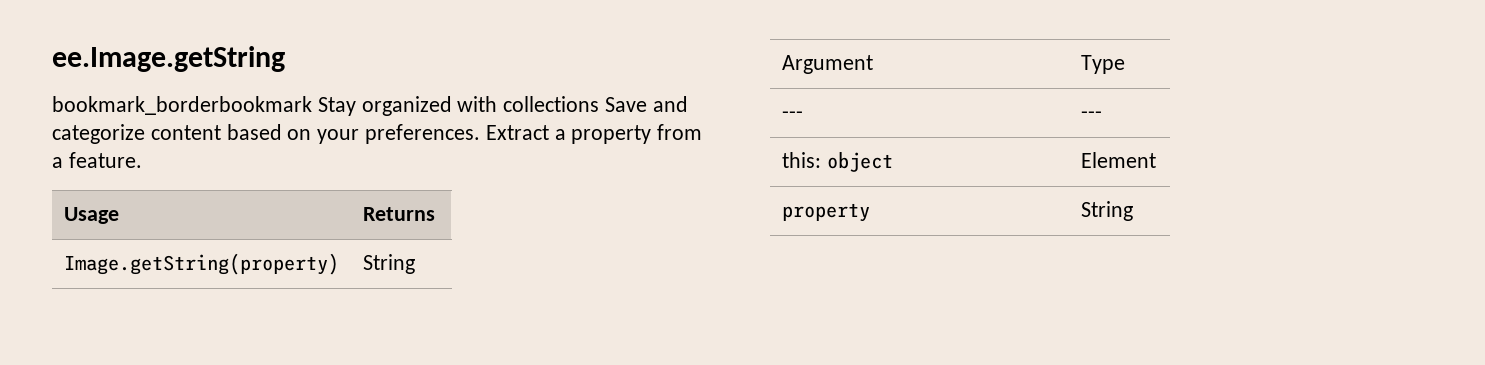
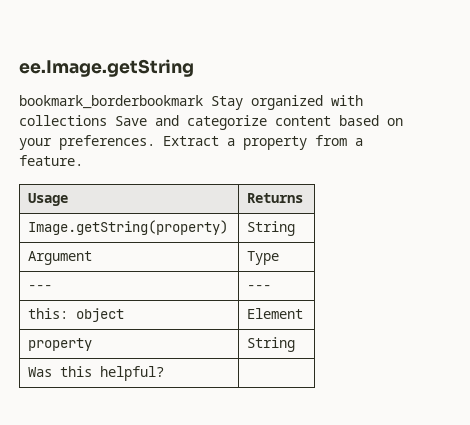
+ Was this helpful? |

